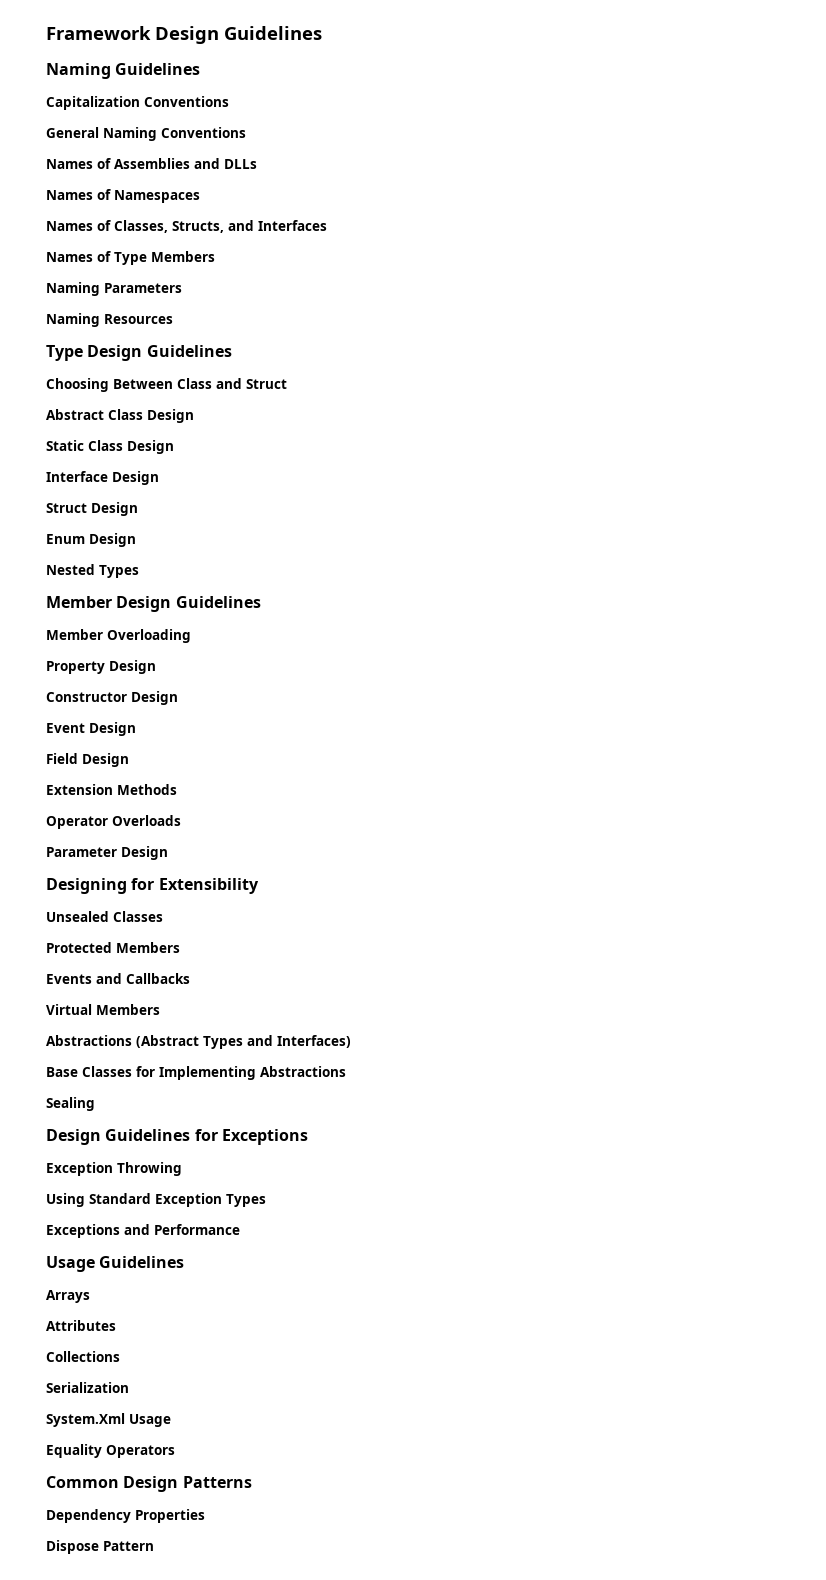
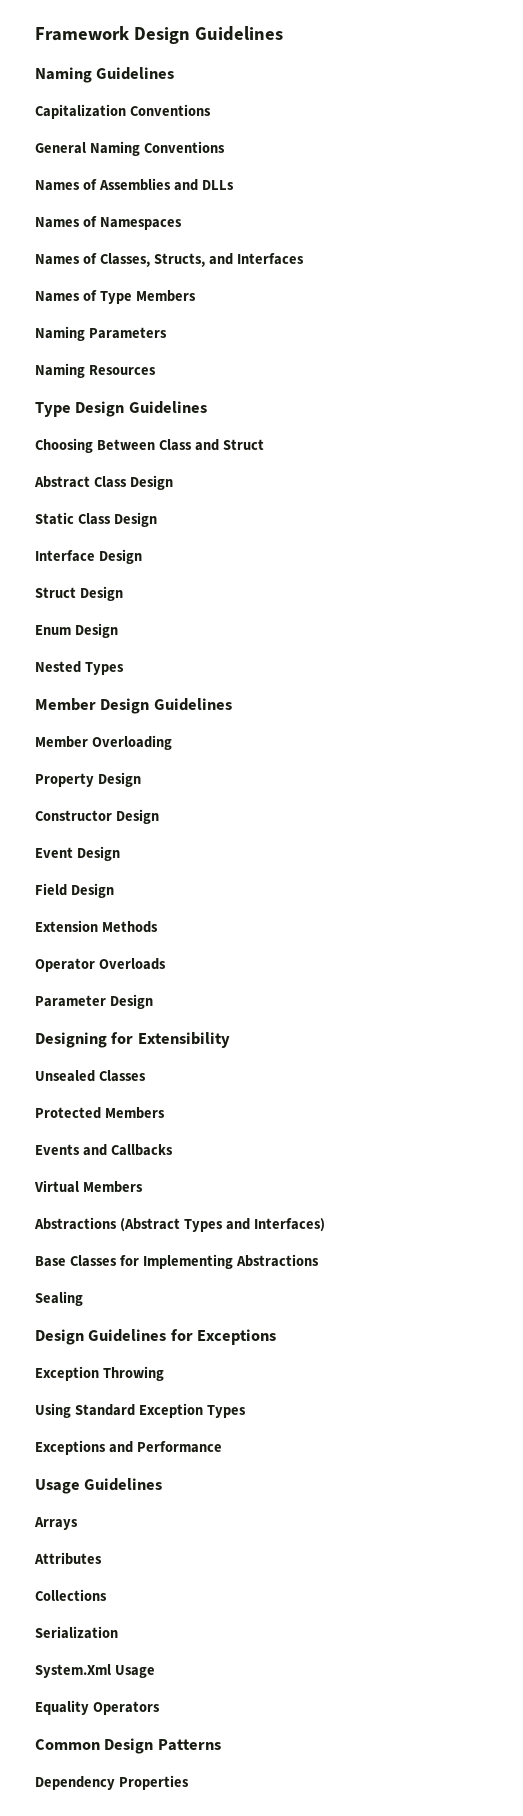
- Dispose Pattern

